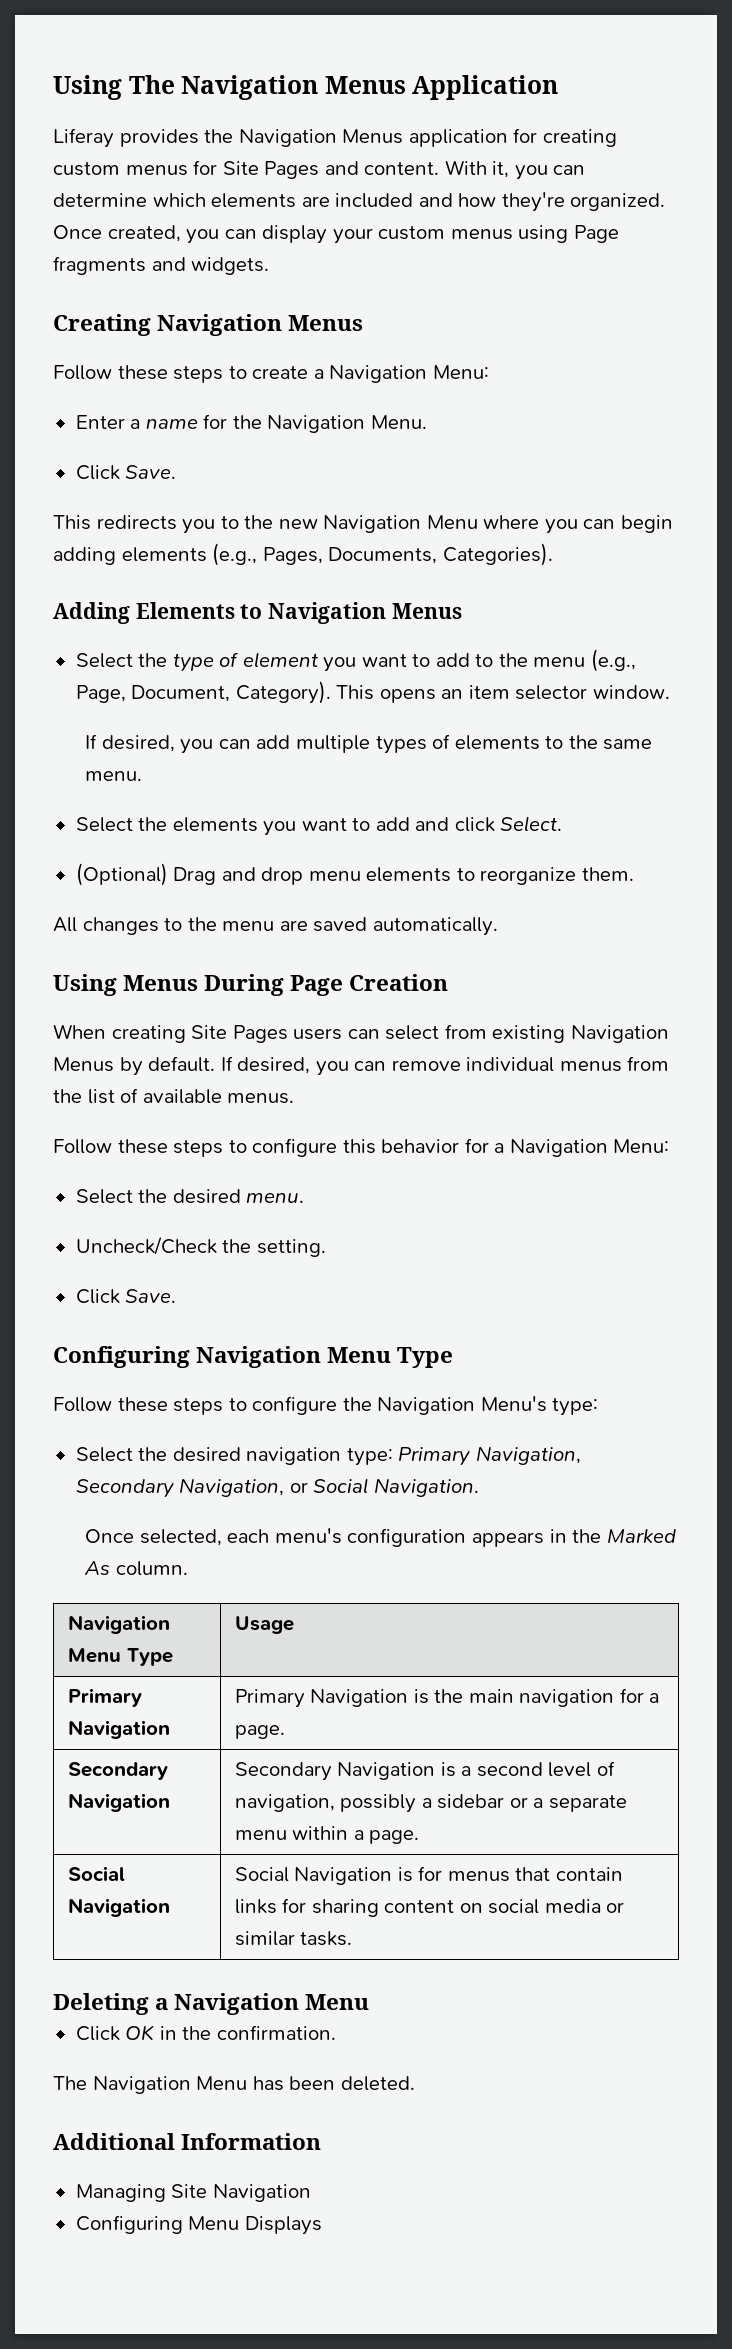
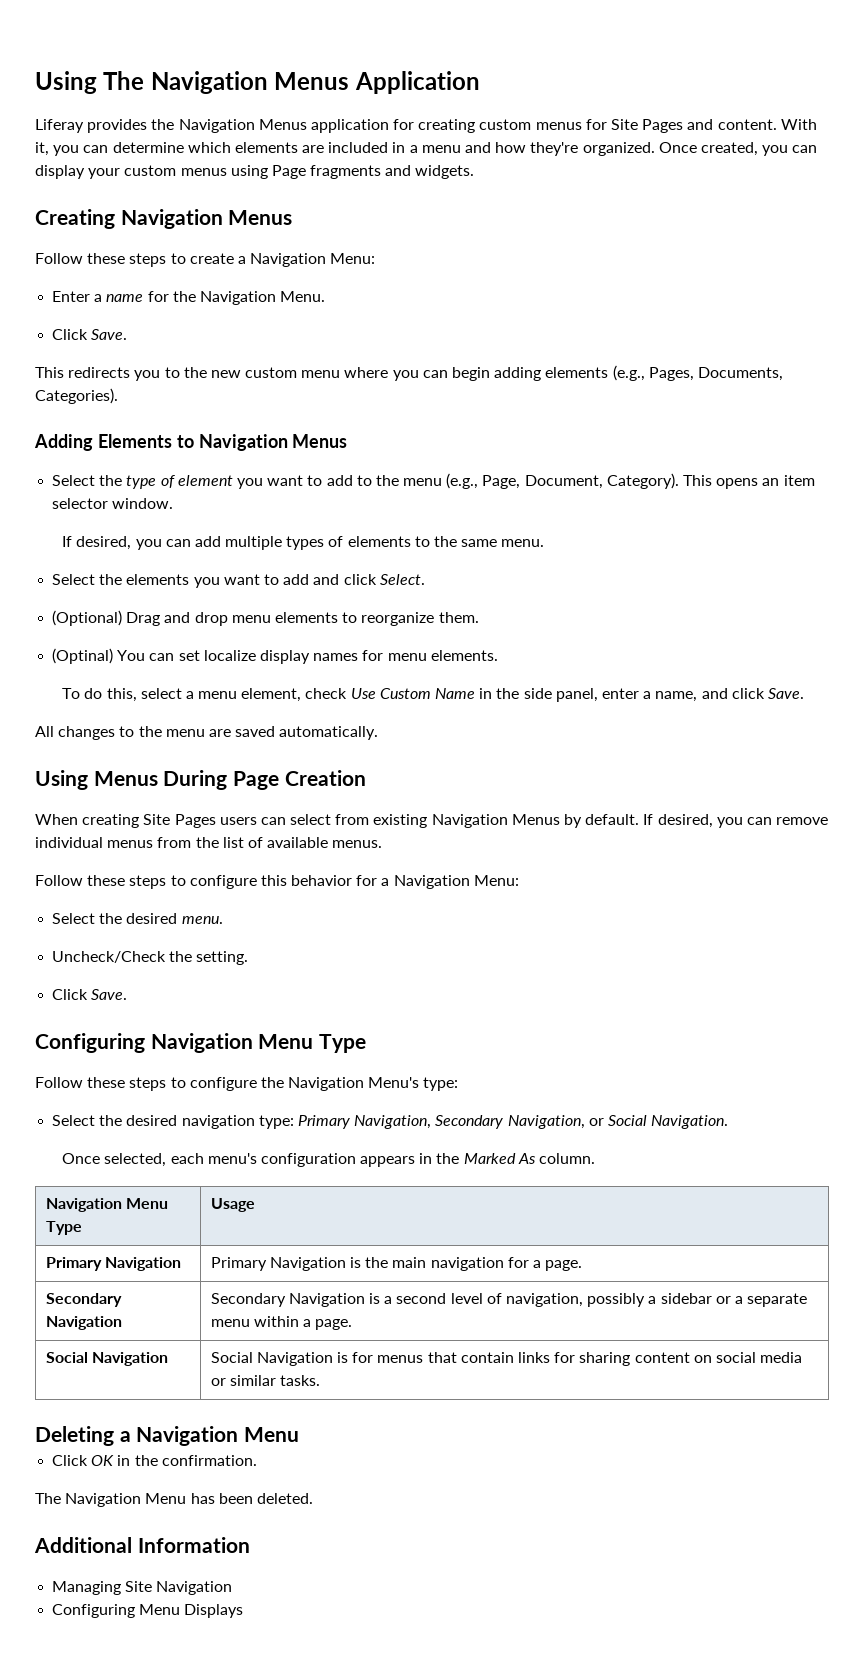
- With it, you can determine which elements are included and how they're organized.
+ With it, you can determine which elements are included in a menu and how they're organized.
- This redirects you to the new Navigation Menu where you can begin adding elements (e.g., Pages, Documents, Categories).
+ This redirects you to the new custom menu where you can begin adding elements (e.g., Pages, Documents, Categories).
+ (Optinal) You can set localize display names for menu elements.
+ To do this, select a menu element, check Use Custom Name in the side panel, enter a name, and click Save.

